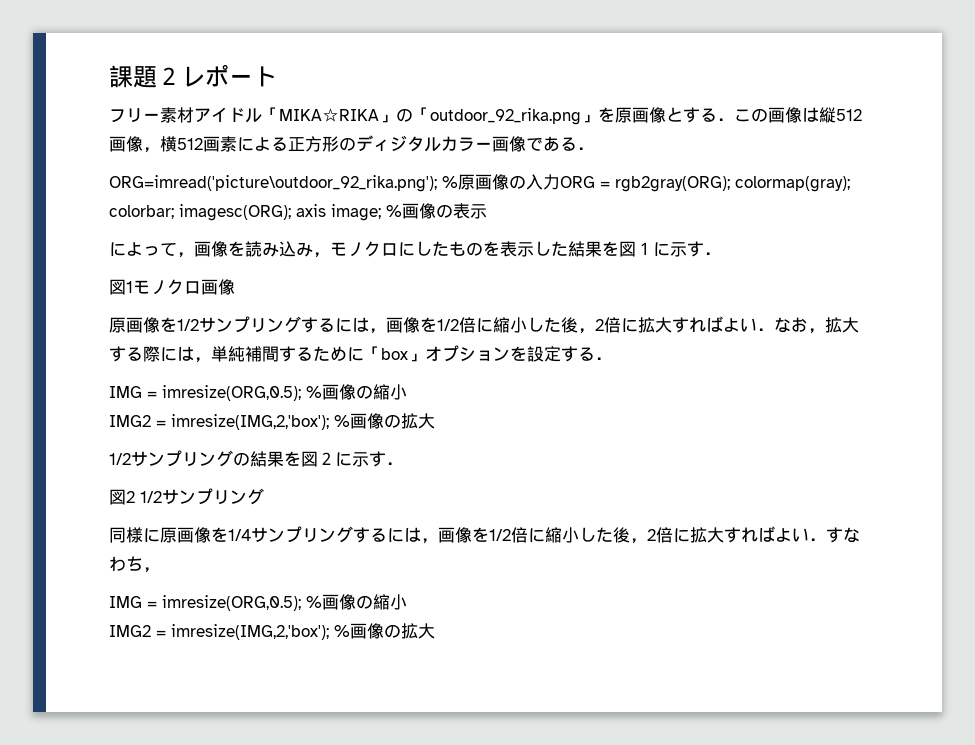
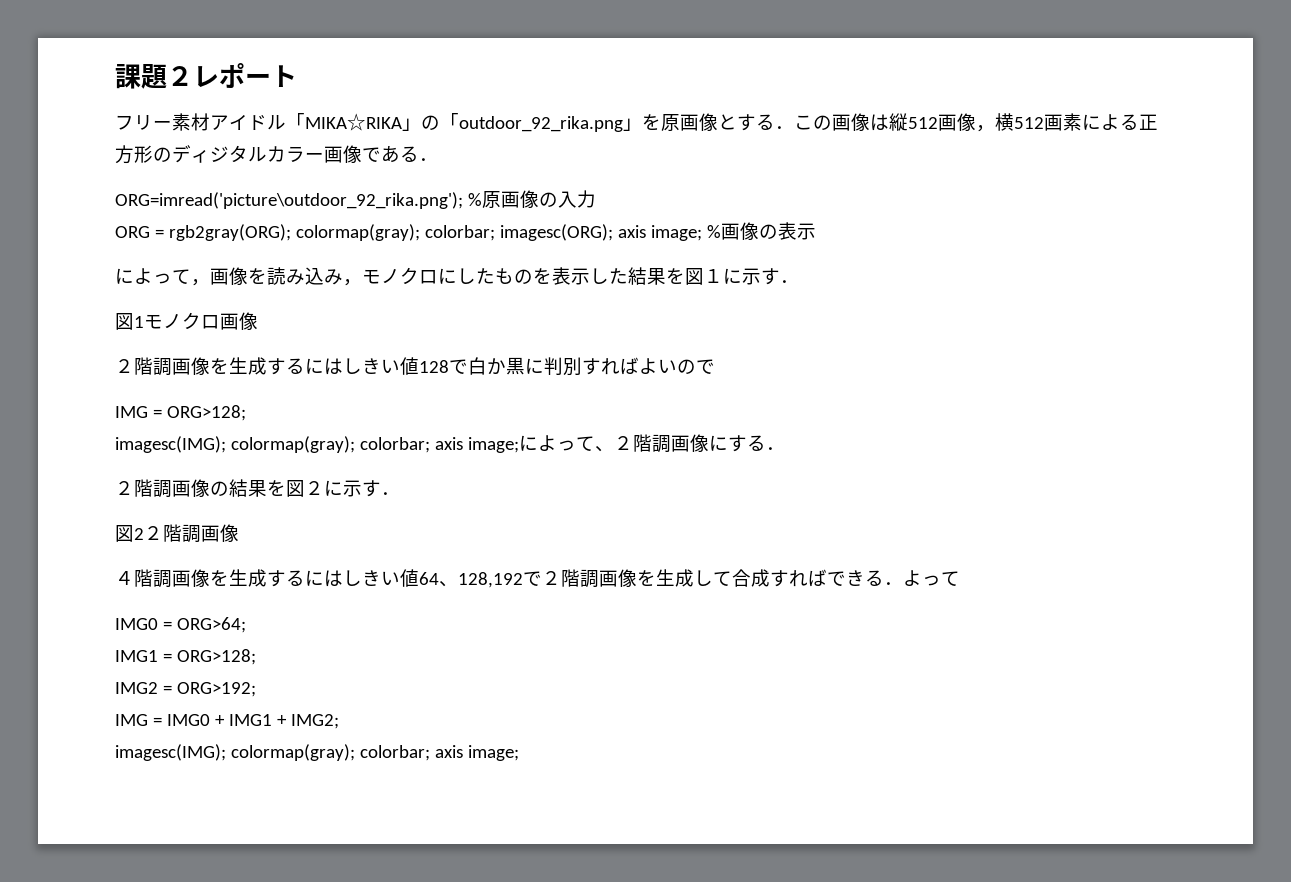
- ORG=imread('picture\outdoor_92_rika.png'); %原画像の入力ORG = rgb2gray(ORG); colormap(gray); colorbar; imagesc(ORG); axis image; %画像の表示
+ ORG=imread('picture\outdoor_92_rika.png'); %原画像の入力
+ ORG = rgb2gray(ORG); colormap(gray); colorbar; imagesc(ORG); axis image; %画像の表示
- 原画像を1/2サンプリングするには，画像を1/2倍に縮小した後，2倍に拡大すればよい．なお，拡大する際には，単純補間するために「box」オプションを設定する．
- IMG = imresize(ORG,0.5); %画像の縮小
- IMG2 = imresize(IMG,2,'box'); %画像の拡大
- 1/2サンプリングの結果を図２に示す．
+ ２階調画像を生成するにはしきい値128で白か黒に判別すればよいので
+ IMG = ORG>128;
+ imagesc(IMG); colormap(gray); colorbar; axis image;によって、２階調画像にする．
+ ２階調画像の結果を図２に示す．
- 図2 1/2サンプリング
- 同様に原画像を1/4サンプリングするには，画像を1/2倍に縮小した後，2倍に拡大すればよい．すなわち，
- IMG = imresize(ORG,0.5); %画像の縮小
- IMG2 = imresize(IMG,2,'box'); %画像の拡大
+ 図2２階調画像
+ ４階調画像を生成するにはしきい値64、128,192で２階調画像を生成して合成すればできる．よって
+ IMG0 = ORG>64;
+ IMG1 = ORG>128;
+ IMG2 = ORG>192;
+ IMG = IMG0 + IMG1 + IMG2;
+ imagesc(IMG); colormap(gray); colorbar; axis image;

